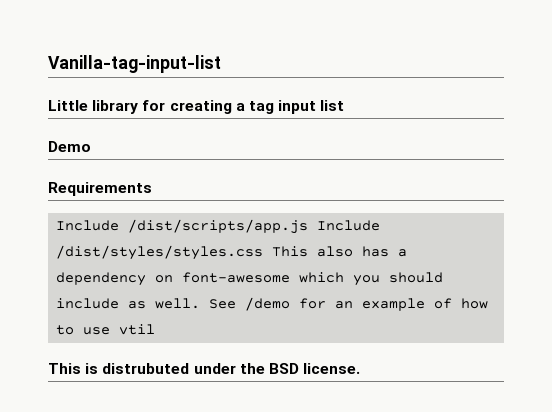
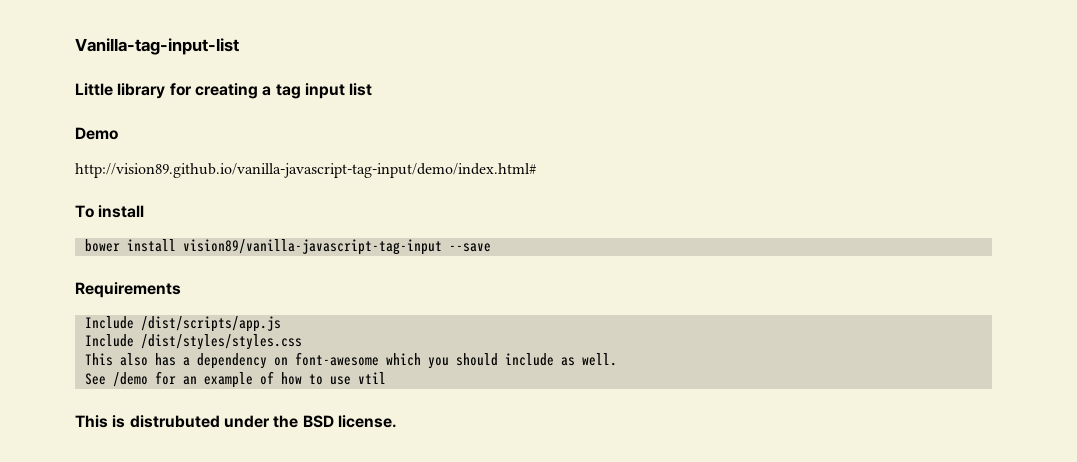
+ http://vision89.github.io/vanilla-javascript-tag-input/demo/index.html#
+ To install
+ bower install vision89/vanilla-javascript-tag-input --save
- Include /dist/scripts/app.js Include /dist/styles/styles.css This also has a dependency on font-awesome which you should include as well. See /demo for an example of how to use vtil
+ Include /dist/scripts/app.js
+ Include /dist/styles/styles.css
+ This also has a dependency on font-awesome which you should include as well.
+ See /demo for an example of how to use vtil

